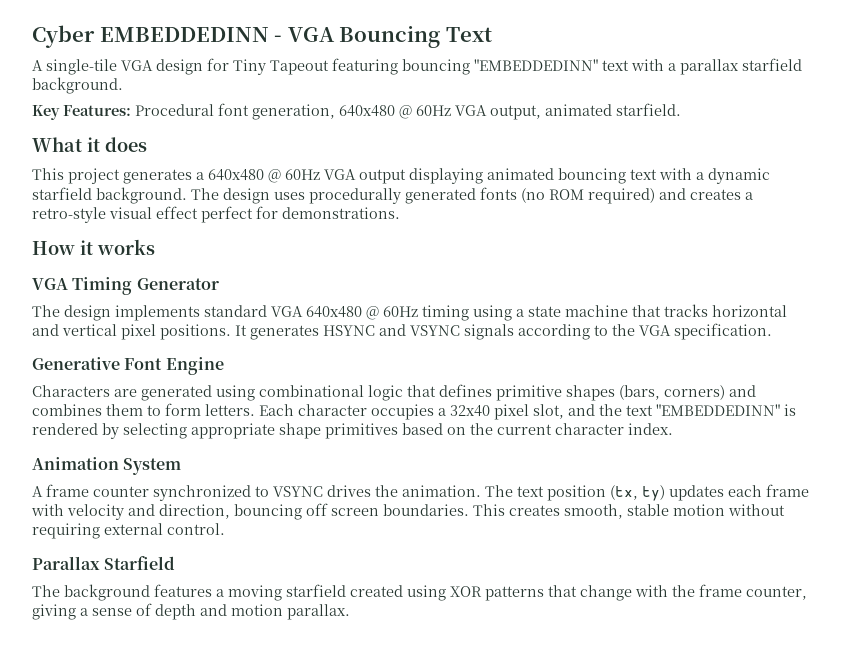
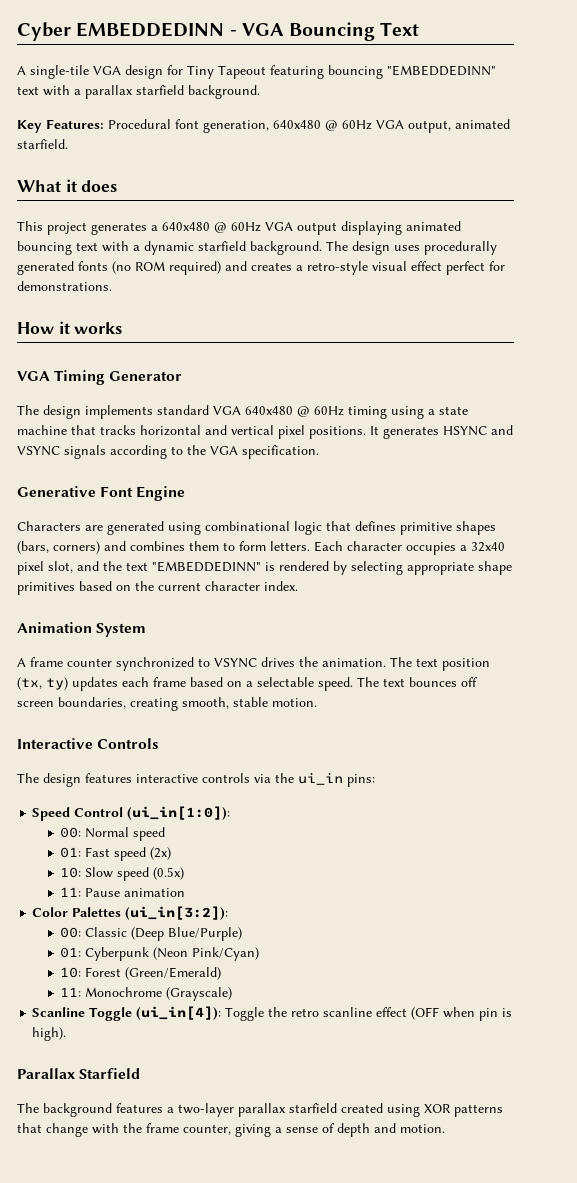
- The text position (tx, ty) updates each frame with velocity and direction, bouncing off screen boundaries. This creates smooth, stable motion without requiring external control.
+ The text position (tx, ty) updates each frame based on a selectable speed. The text bounces off screen boundaries, creating smooth, stable motion.
+ Interactive Controls
+ The design features interactive controls via the ui_in pins:
+ Speed Control (ui_in[1:0]):
+ 00: Normal speed
+ 01: Fast speed (2x)
+ 10: Slow speed (0.5x)
+ 11: Pause animation
+ Color Palettes (ui_in[3:2]):
+ 00: Classic (Deep Blue/Purple)
+ 01: Cyberpunk (Neon Pink/Cyan)
+ 10: Forest (Green/Emerald)
+ 11: Monochrome (Grayscale)
+ Scanline Toggle (ui_in[4]): Toggle the retro scanline effect (OFF when pin is high).
- The background features a moving starfield created using XOR patterns that change with the frame counter, giving a sense of depth and motion parallax.
+ The background features a two-layer parallax starfield created using XOR patterns that change with the frame counter, giving a sense of depth and motion.

